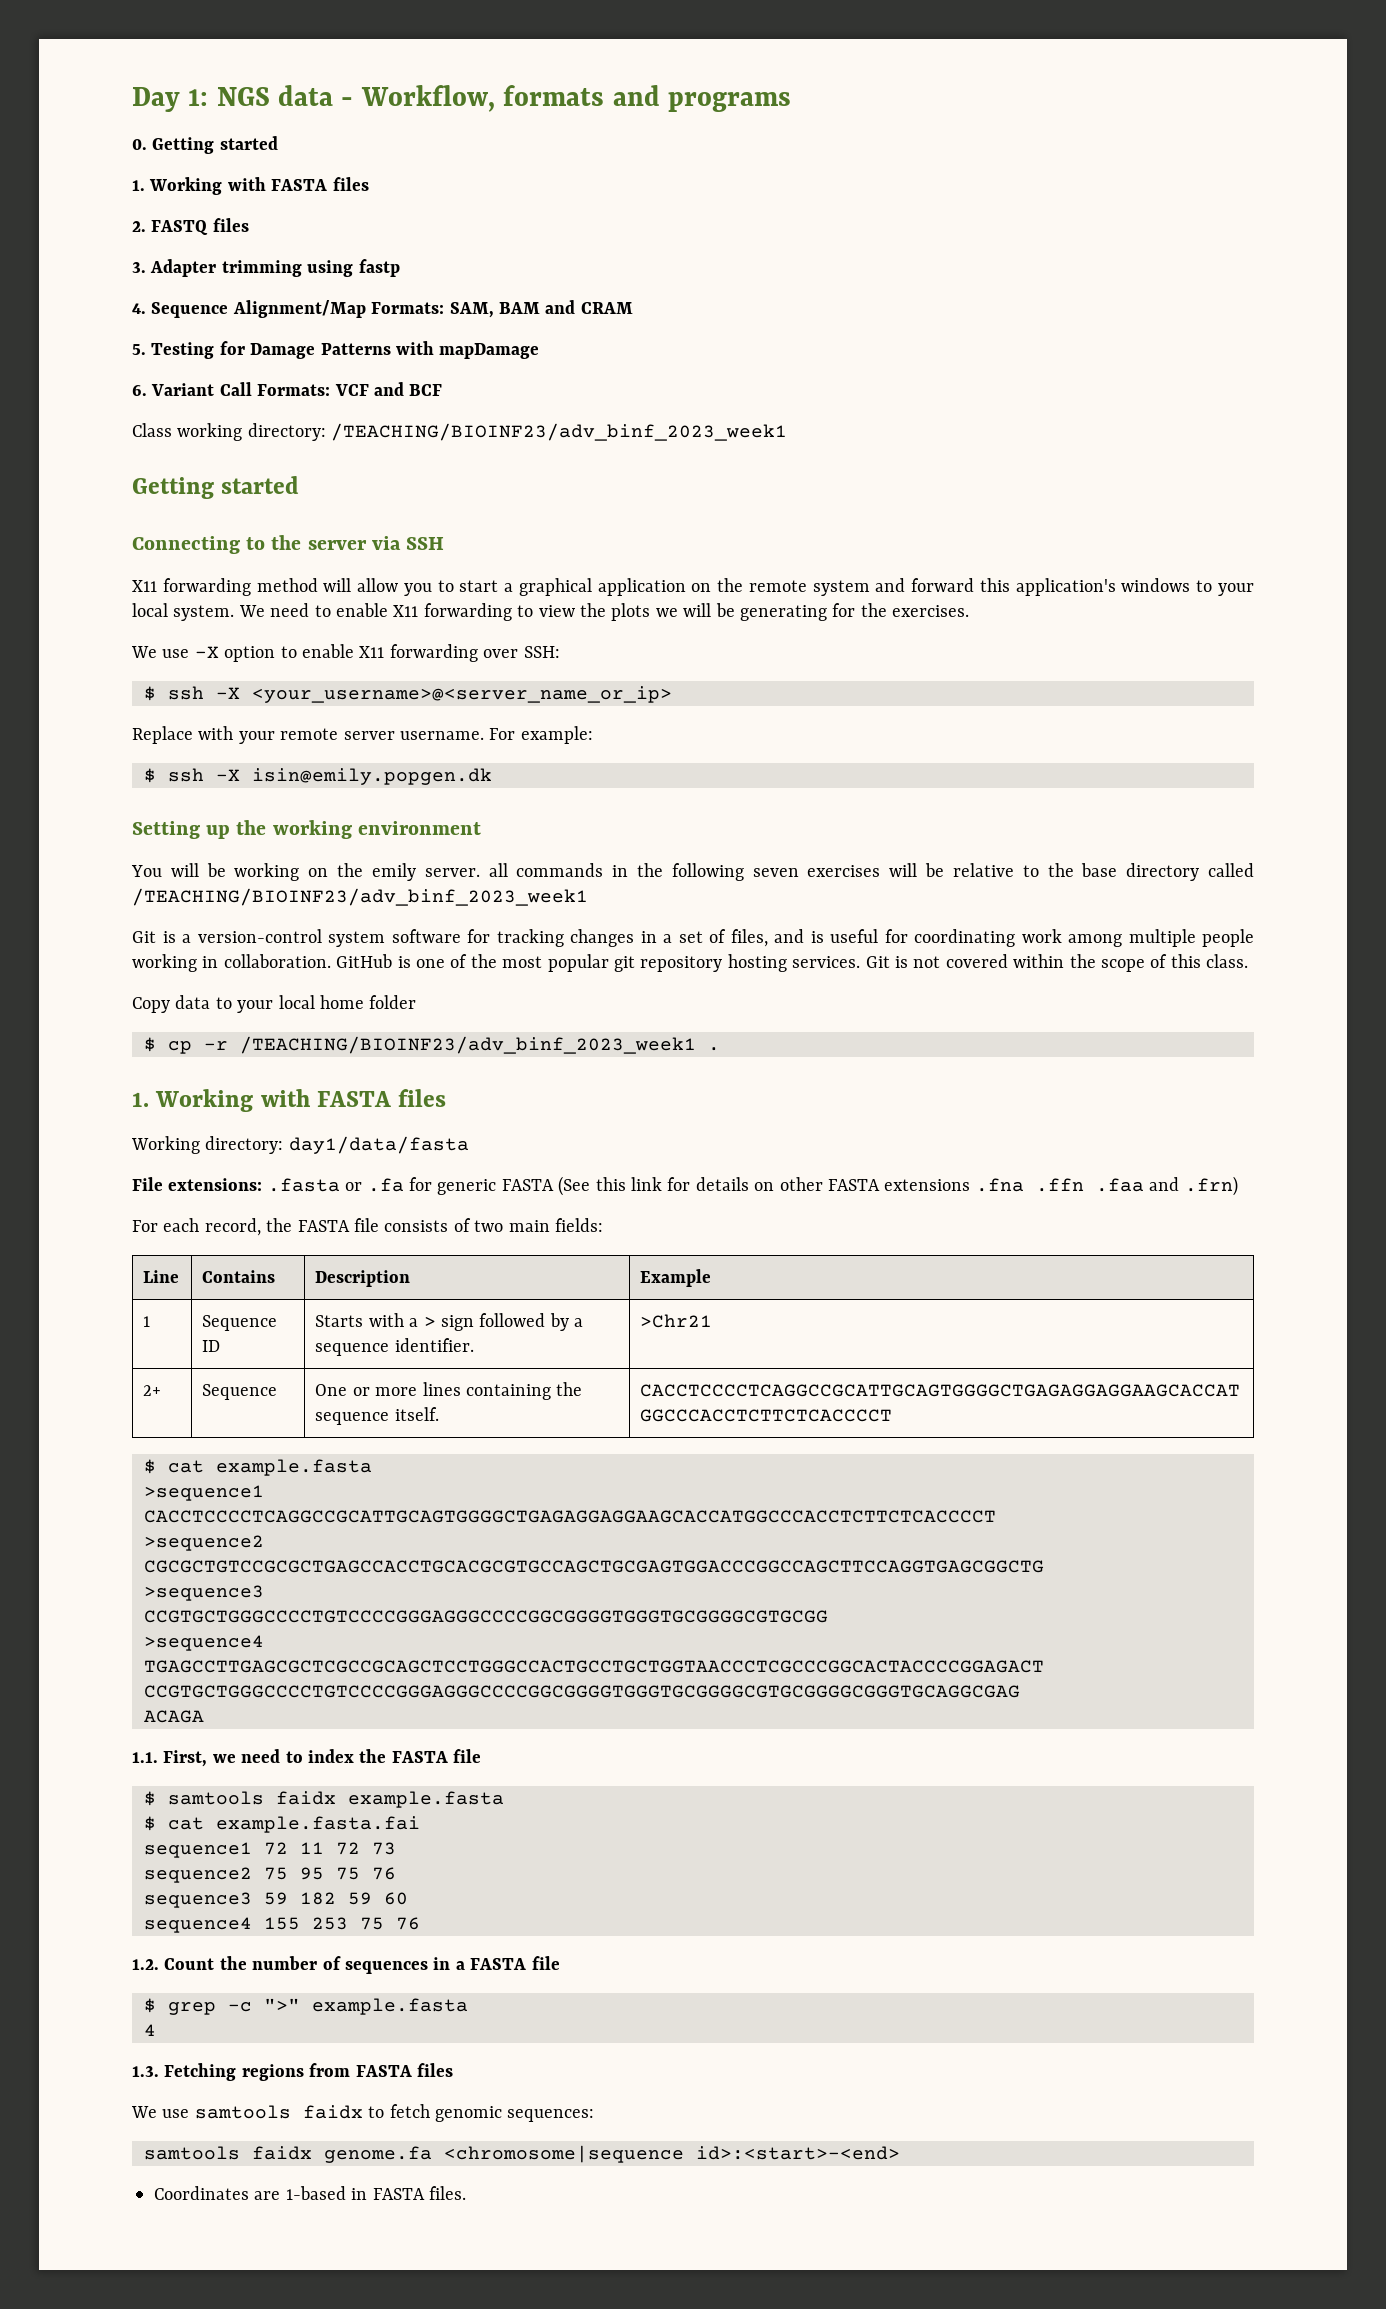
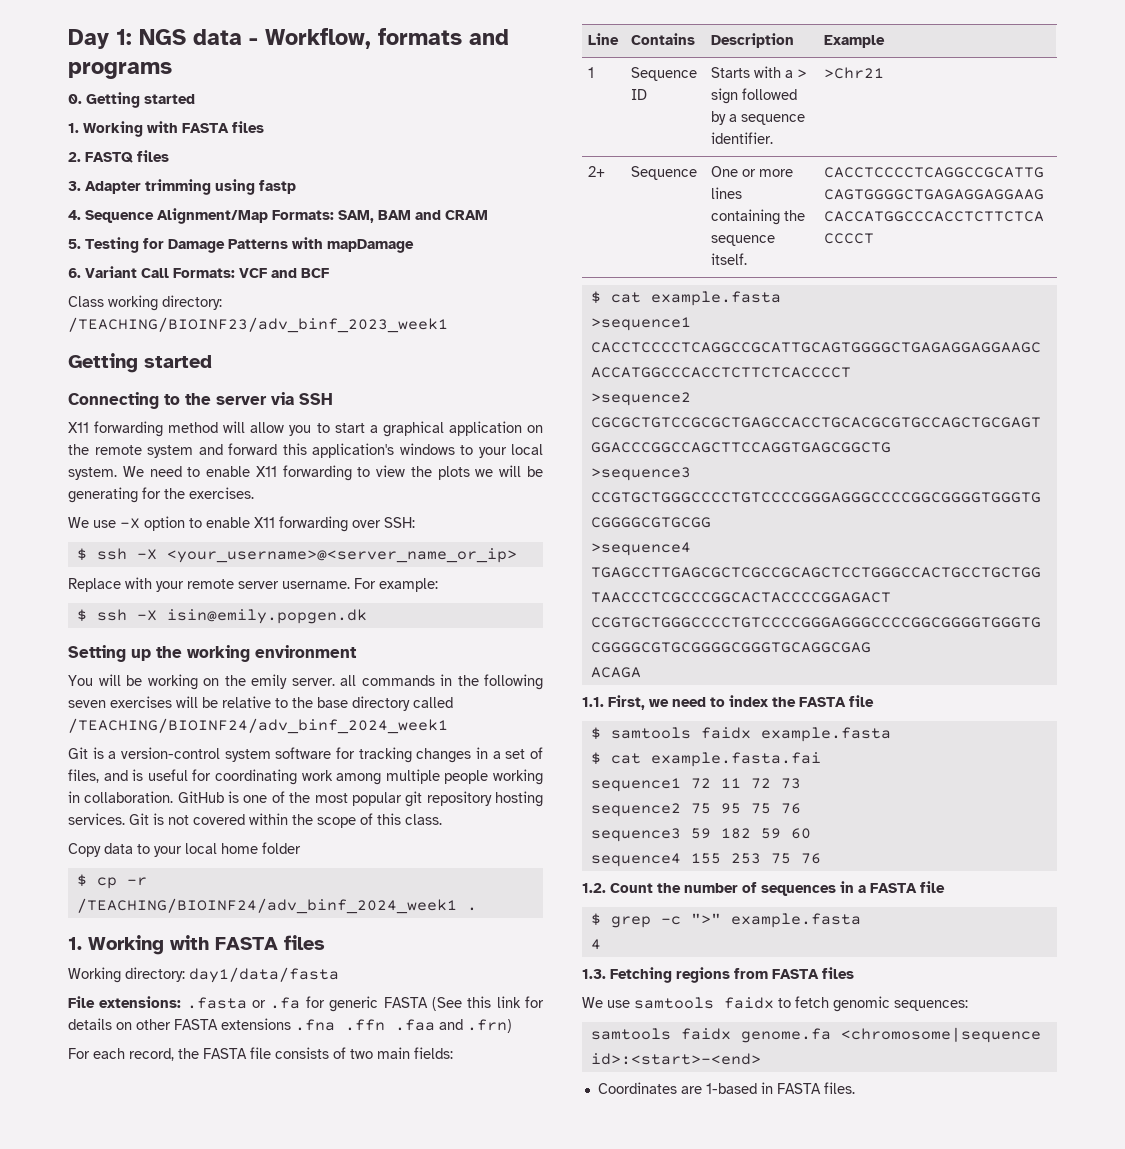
- You will be working on the emily server. all commands in the following seven exercises will be relative to the base directory called /TEACHING/BIOINF23/adv_binf_2023_week1
+ You will be working on the emily server. all commands in the following seven exercises will be relative to the base directory called /TEACHING/BIOINF24/adv_binf_2024_week1
- $ cp -r /TEACHING/BIOINF23/adv_binf_2023_week1 .
+ $ cp -r /TEACHING/BIOINF24/adv_binf_2024_week1 .

